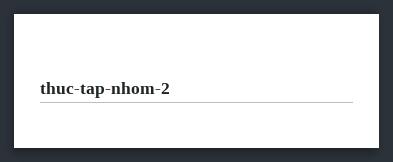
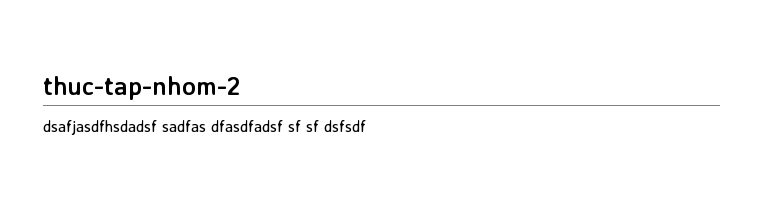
+ dsafjasdfhsdadsf sadfas dfasdfadsf sf sf dsfsdf

